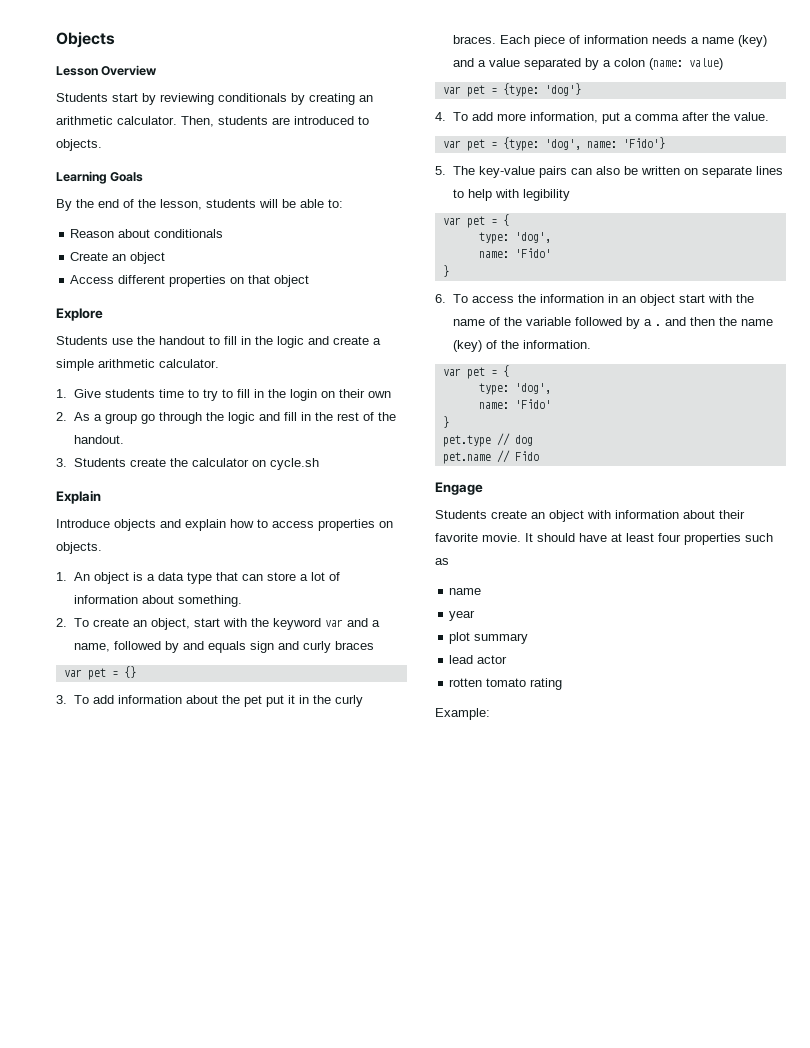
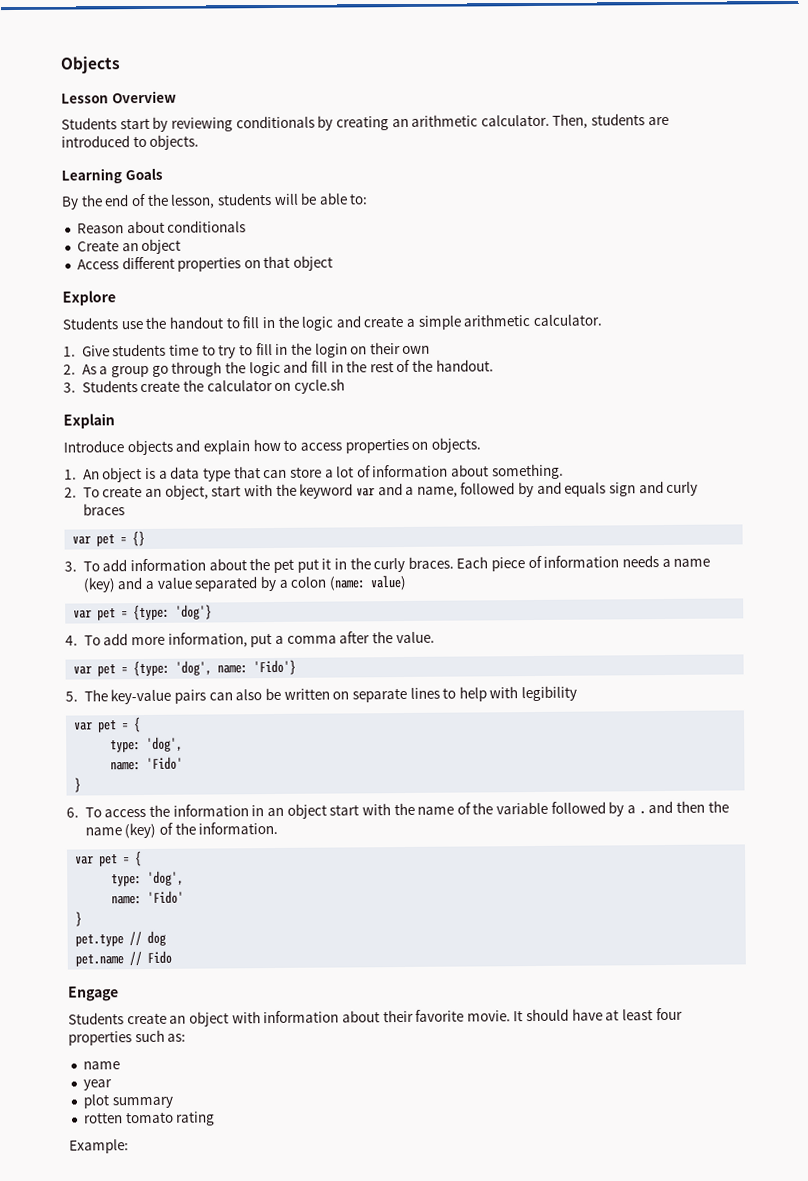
- It should have at least four properties such as
+ It should have at least four properties such as:
- lead actor

